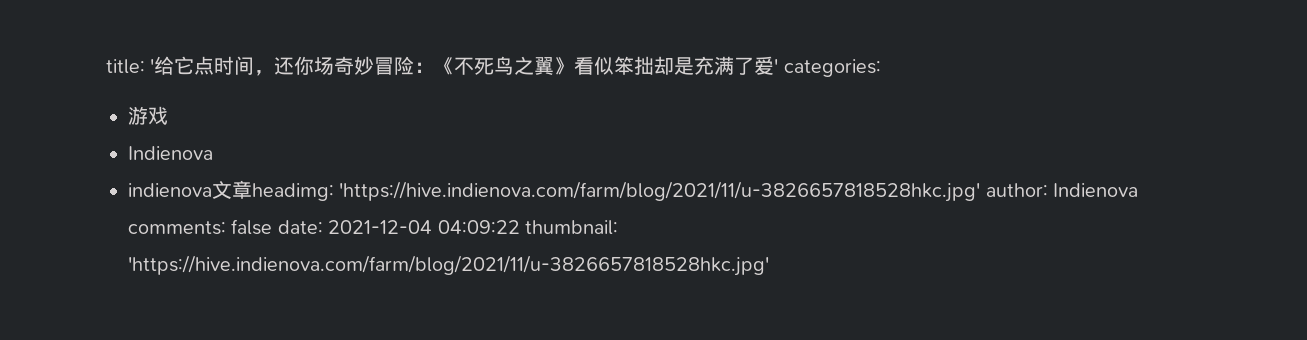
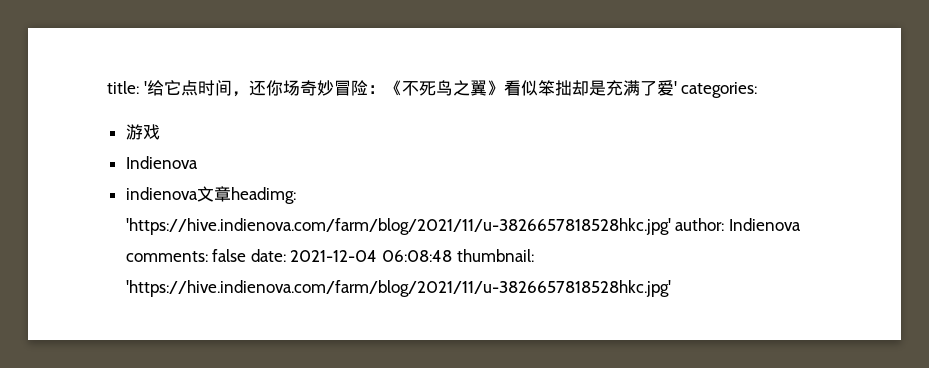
- indienova文章headimg: 'https://hive.indienova.com/farm/blog/2021/11/u-3826657818528hkc.jpg' author: Indienova comments: false date: 2021-12-04 04:09:22 thumbnail: 'https://hive.indienova.com/farm/blog/2021/11/u-3826657818528hkc.jpg'
+ indienova文章headimg: 'https://hive.indienova.com/farm/blog/2021/11/u-3826657818528hkc.jpg' author: Indienova comments: false date: 2021-12-04 06:08:48 thumbnail: 'https://hive.indienova.com/farm/blog/2021/11/u-3826657818528hkc.jpg'

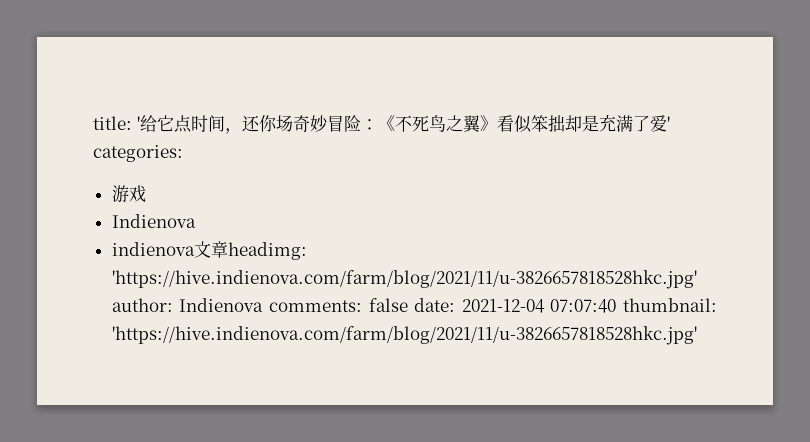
- indienova文章headimg: 'https://hive.indienova.com/farm/blog/2021/11/u-3826657818528hkc.jpg' author: Indienova comments: false date: 2021-12-04 06:08:48 thumbnail: 'https://hive.indienova.com/farm/blog/2021/11/u-3826657818528hkc.jpg'
+ indienova文章headimg: 'https://hive.indienova.com/farm/blog/2021/11/u-3826657818528hkc.jpg' author: Indienova comments: false date: 2021-12-04 07:07:40 thumbnail: 'https://hive.indienova.com/farm/blog/2021/11/u-3826657818528hkc.jpg'

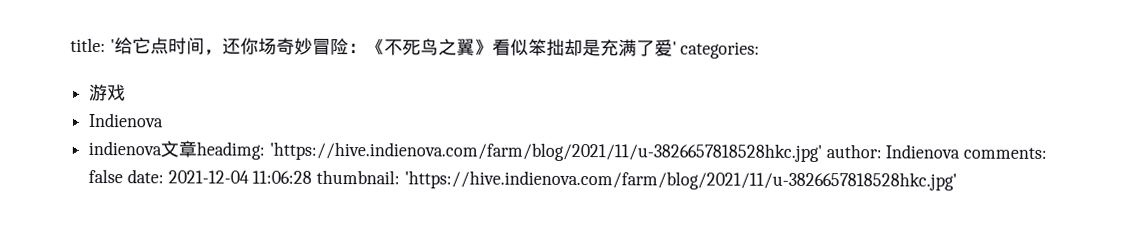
- indienova文章headimg: 'https://hive.indienova.com/farm/blog/2021/11/u-3826657818528hkc.jpg' author: Indienova comments: false date: 2021-12-04 07:07:40 thumbnail: 'https://hive.indienova.com/farm/blog/2021/11/u-3826657818528hkc.jpg'
+ indienova文章headimg: 'https://hive.indienova.com/farm/blog/2021/11/u-3826657818528hkc.jpg' author: Indienova comments: false date: 2021-12-04 11:06:28 thumbnail: 'https://hive.indienova.com/farm/blog/2021/11/u-3826657818528hkc.jpg'

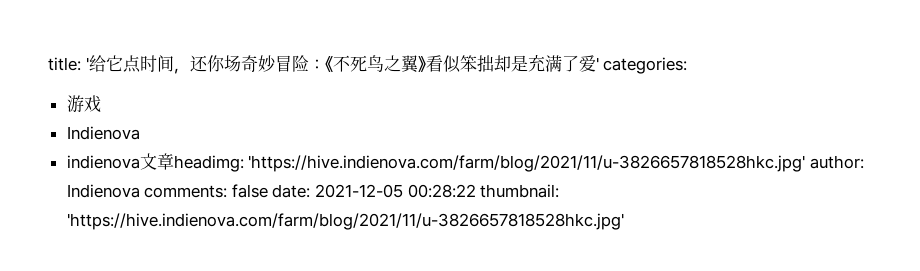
- indienova文章headimg: 'https://hive.indienova.com/farm/blog/2021/11/u-3826657818528hkc.jpg' author: Indienova comments: false date: 2021-12-04 11:06:28 thumbnail: 'https://hive.indienova.com/farm/blog/2021/11/u-3826657818528hkc.jpg'
+ indienova文章headimg: 'https://hive.indienova.com/farm/blog/2021/11/u-3826657818528hkc.jpg' author: Indienova comments: false date: 2021-12-05 00:28:22 thumbnail: 'https://hive.indienova.com/farm/blog/2021/11/u-3826657818528hkc.jpg'

